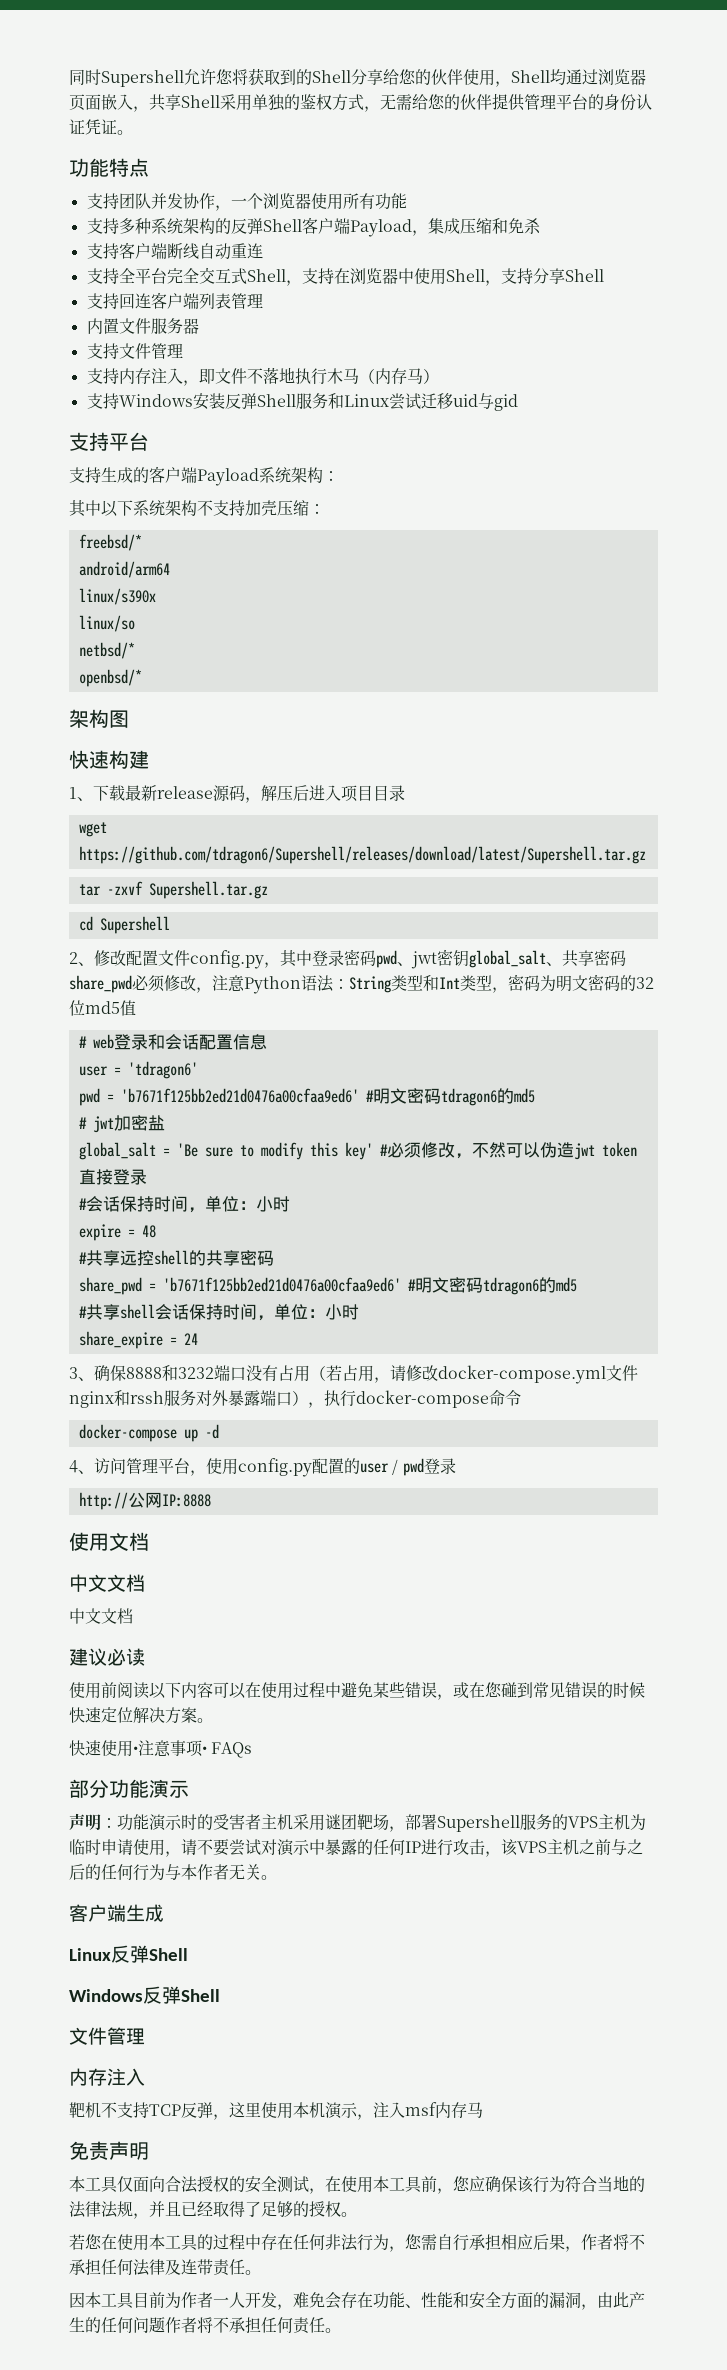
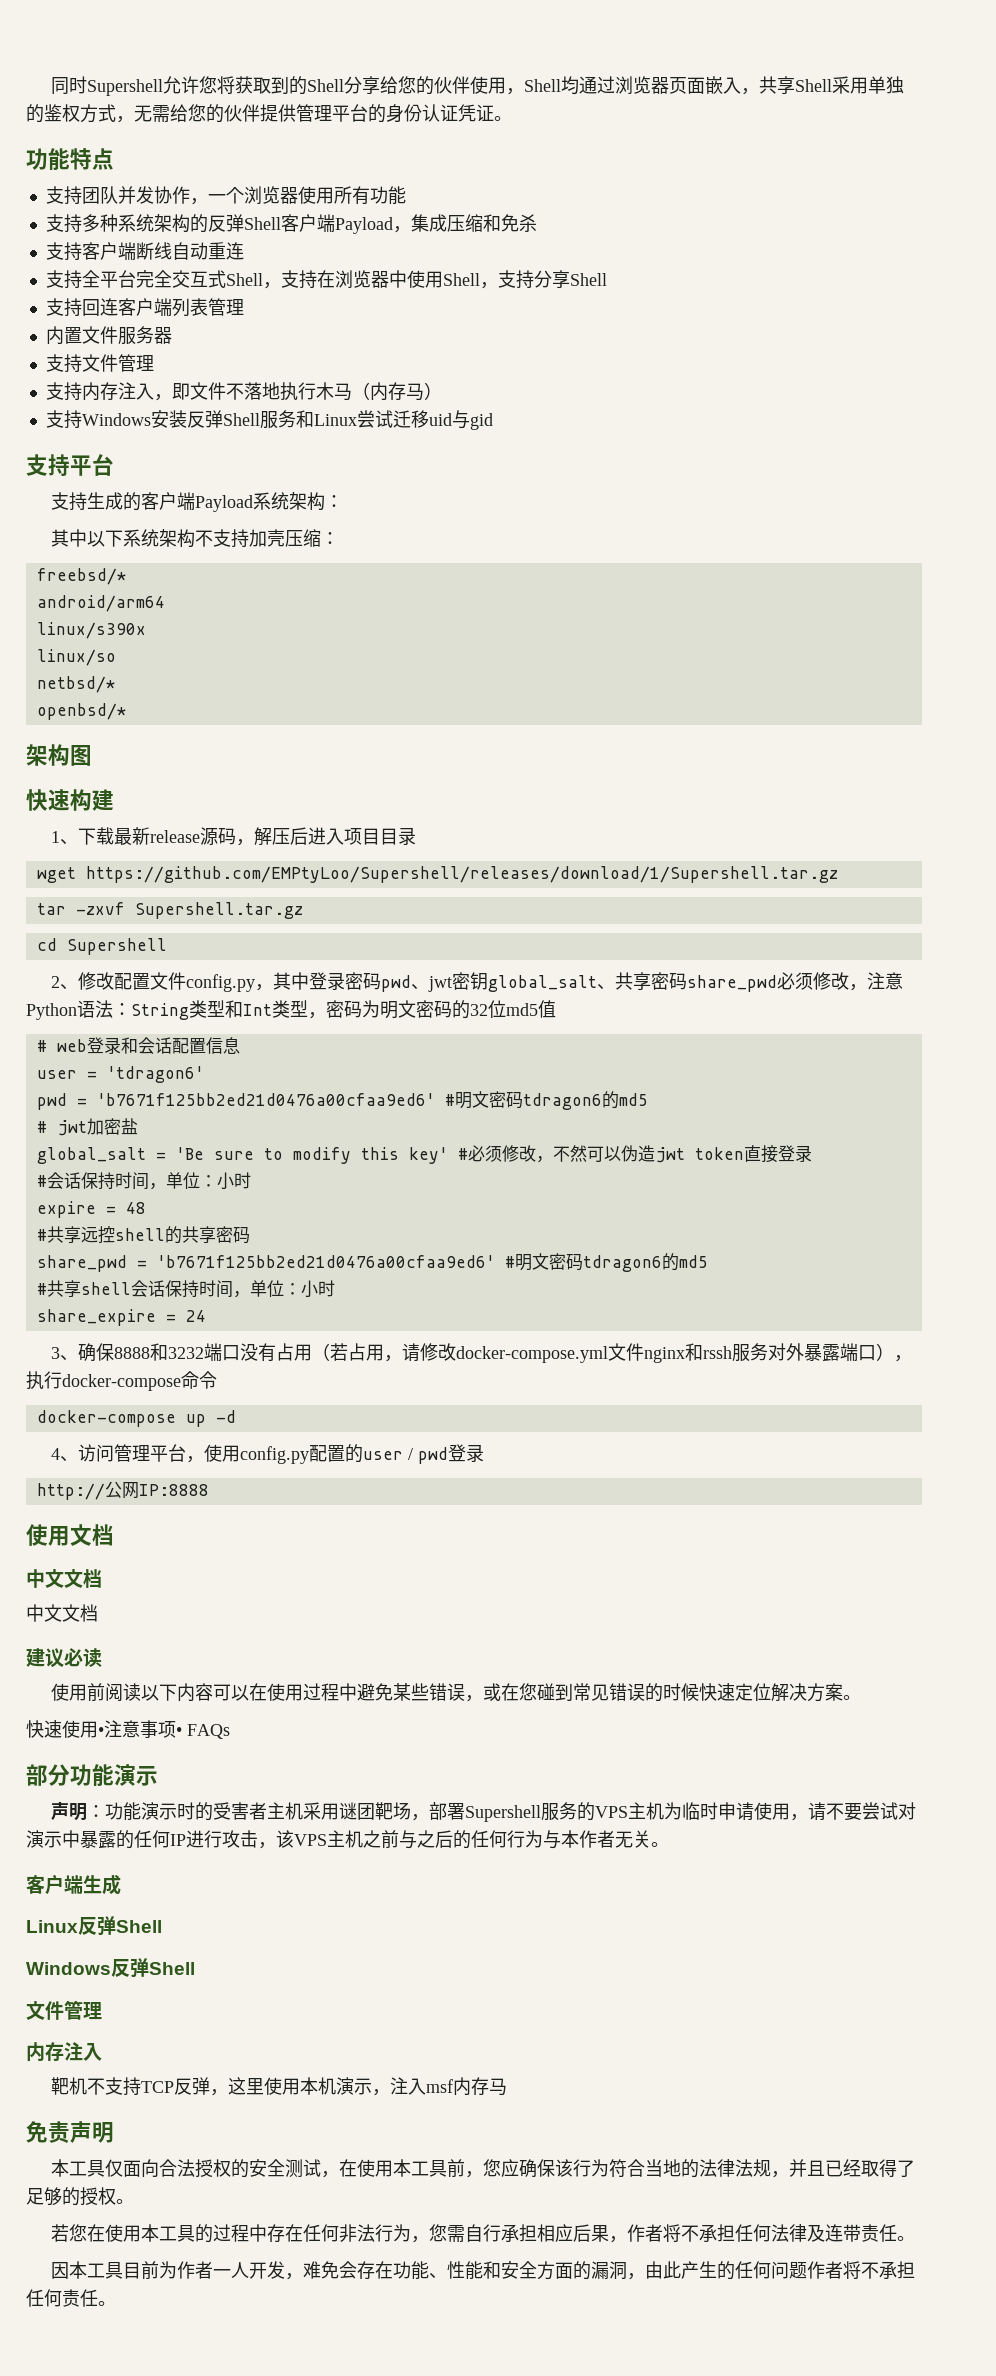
- wget https://github.com/tdragon6/Supershell/releases/download/latest/Supershell.tar.gz
+ wget https://github.com/EMPtyLoo/Supershell/releases/download/1/Supershell.tar.gz

